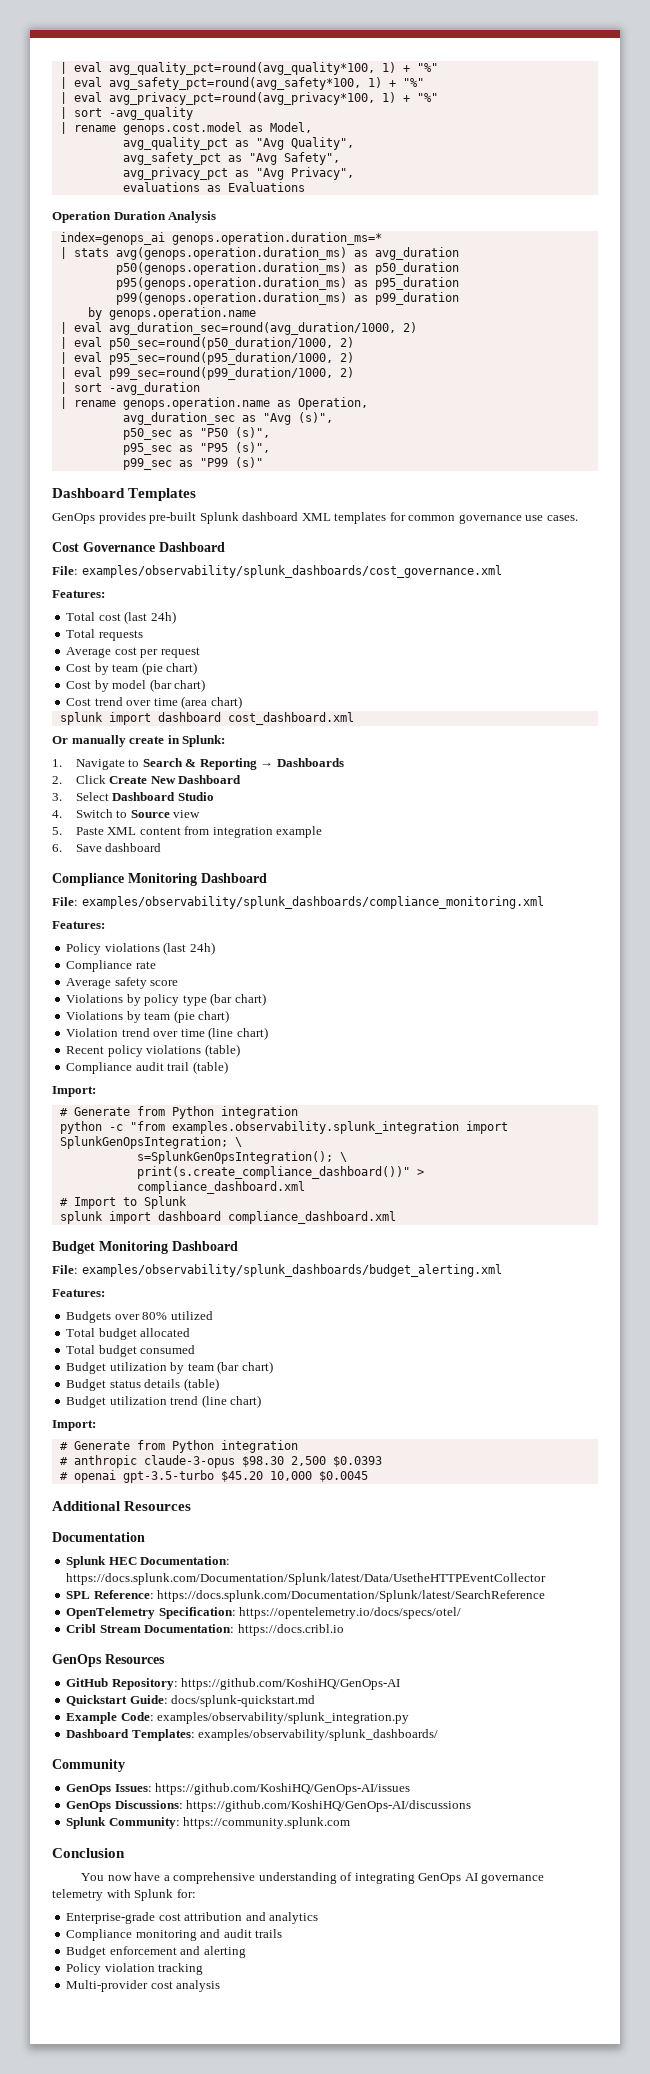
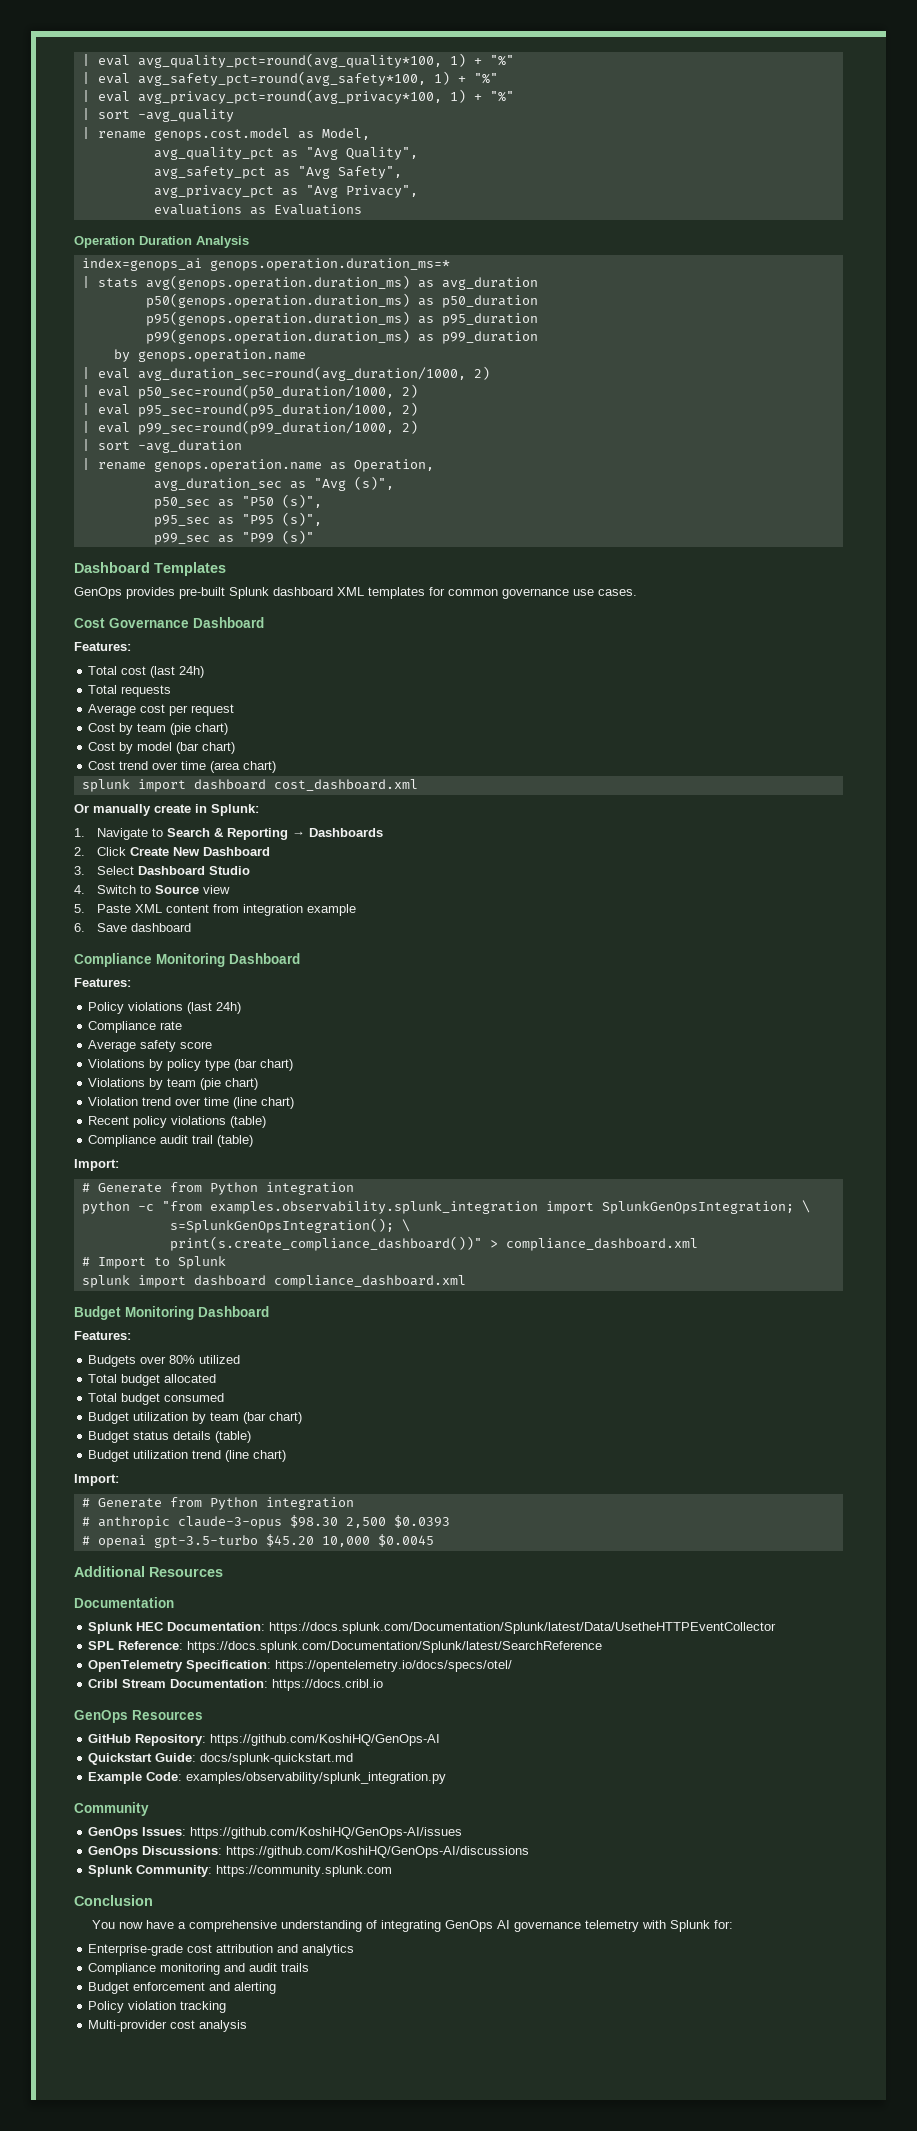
- File: examples/observability/splunk_dashboards/cost_governance.xml
- File: examples/observability/splunk_dashboards/compliance_monitoring.xml
- File: examples/observability/splunk_dashboards/budget_alerting.xml
- Dashboard Templates: examples/observability/splunk_dashboards/

